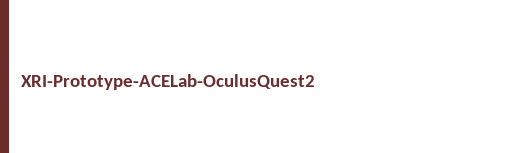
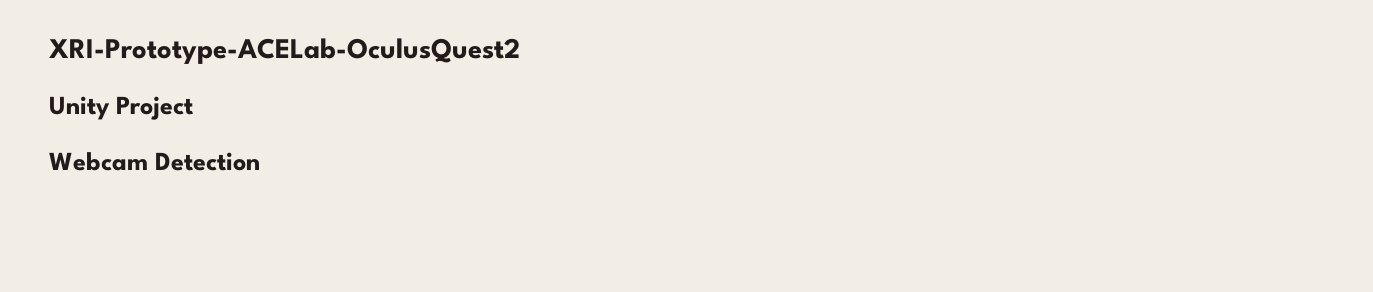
+ Unity Project
+ Webcam Detection

